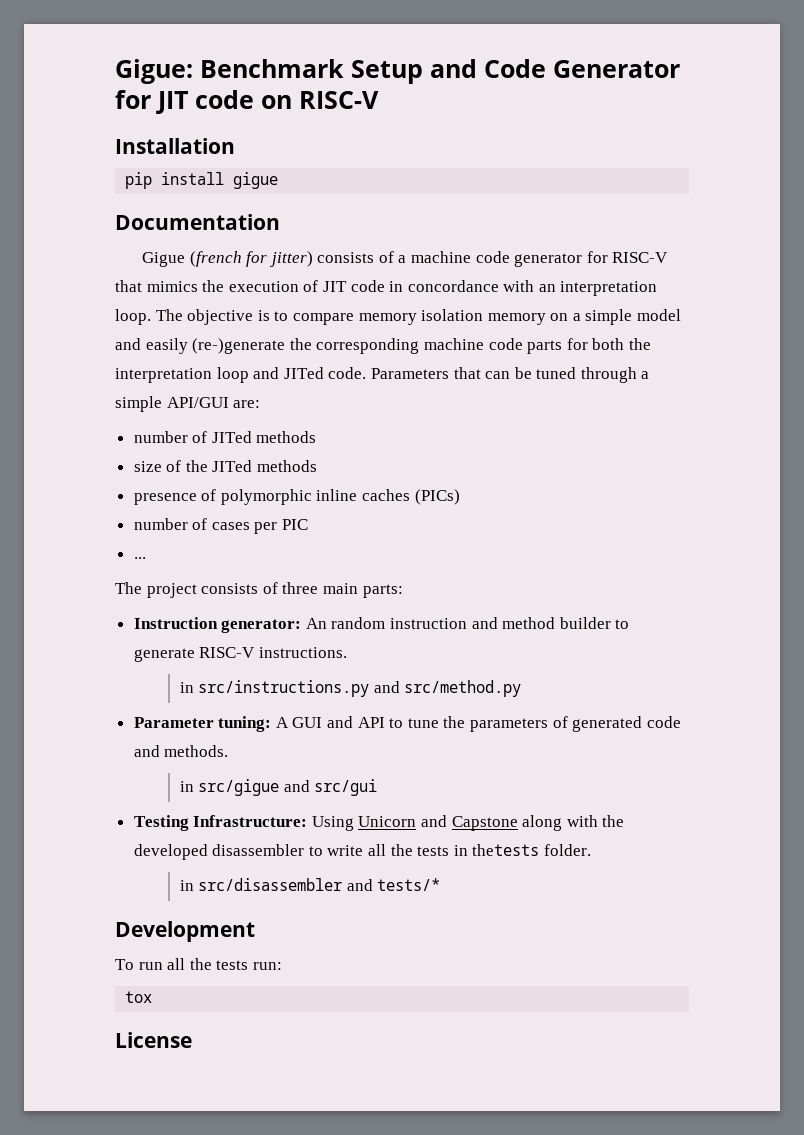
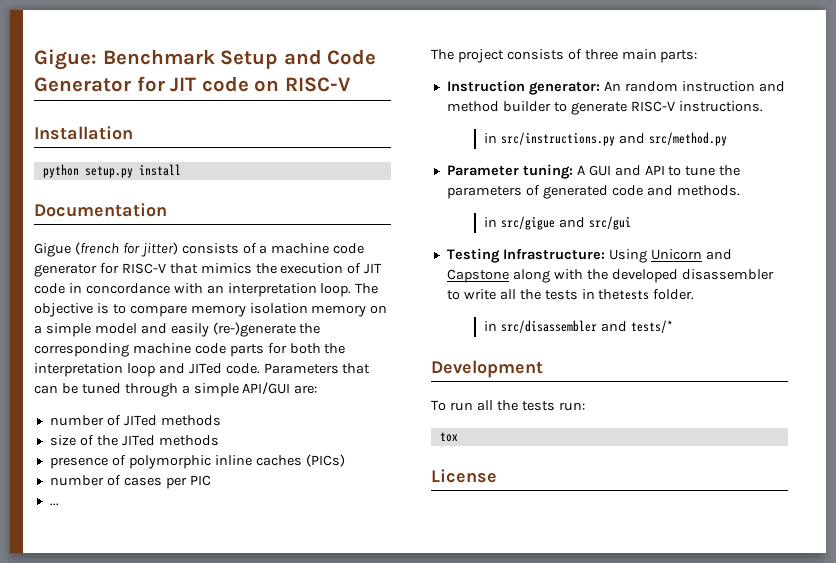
- pip install gigue
+ python setup.py install

